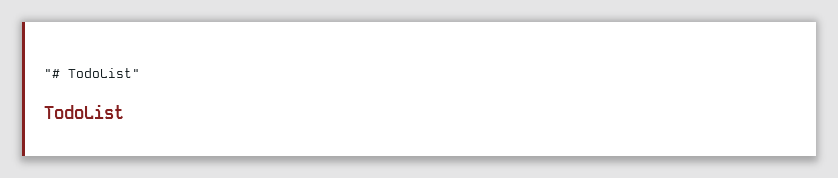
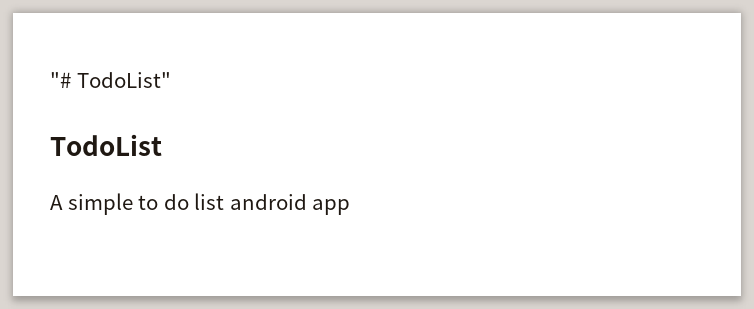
+ A simple to do list android app

